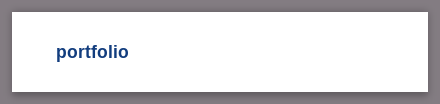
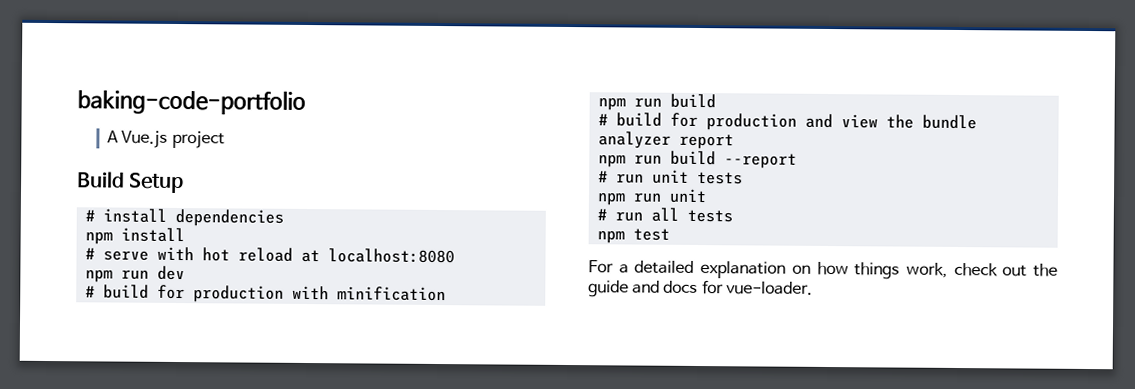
- portfolio
+ baking-code-portfolio
+ A Vue.js project
+ Build Setup
+ # install dependencies
+ npm install
+ # serve with hot reload at localhost:8080
+ npm run dev
+ # build for production with minification
+ npm run build
+ # build for production and view the bundle analyzer report
+ npm run build --report
+ # run unit tests
+ npm run unit
+ # run all tests
+ npm test
+ For a detailed explanation on how things work, check out the guide and docs for vue-loader.

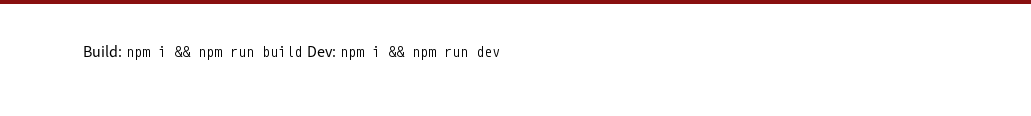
- baking-code-portfolio
- A Vue.js project
- Build Setup
- # install dependencies
- npm install
- # serve with hot reload at localhost:8080
- npm run dev
- # build for production with minification
- npm run build
- # build for production and view the bundle analyzer report
- npm run build --report
- # run unit tests
- npm run unit
- # run all tests
- npm test
- For a detailed explanation on how things work, check out the guide and docs for vue-loader.
+ Build: npm i && npm run build Dev: npm i && npm run dev

